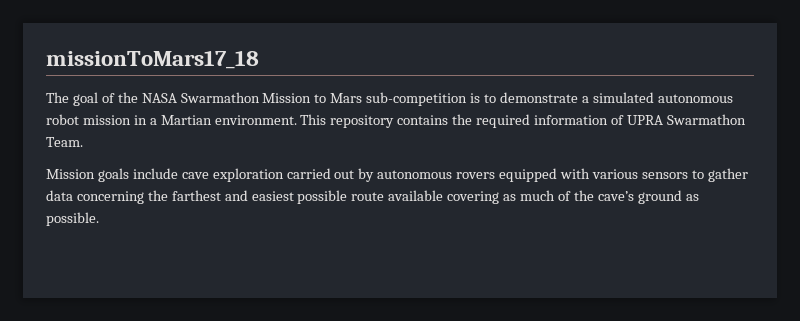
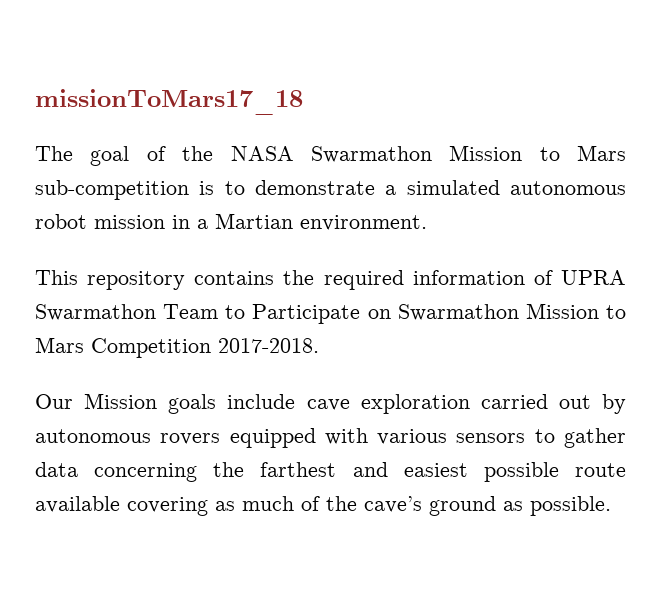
- The goal of the NASA Swarmathon Mission to Mars sub-competition is to demonstrate a simulated autonomous robot mission in a Martian environment. This repository contains the required information of UPRA Swarmathon Team.
- Mission goals include cave exploration carried out by autonomous rovers equipped with various sensors to gather data concerning the farthest and easiest possible route available covering as much of the cave’s ground as possible.
+ The goal of the NASA Swarmathon Mission to Mars sub-competition is to demonstrate a simulated autonomous robot mission in a Martian environment.
+ This repository contains the required information of UPRA Swarmathon Team to Participate on Swarmathon Mission to Mars Competition 2017-2018.
+ Our Mission goals include cave exploration carried out by autonomous rovers equipped with various sensors to gather data concerning the farthest and easiest possible route available covering as much of the cave’s ground as possible.

